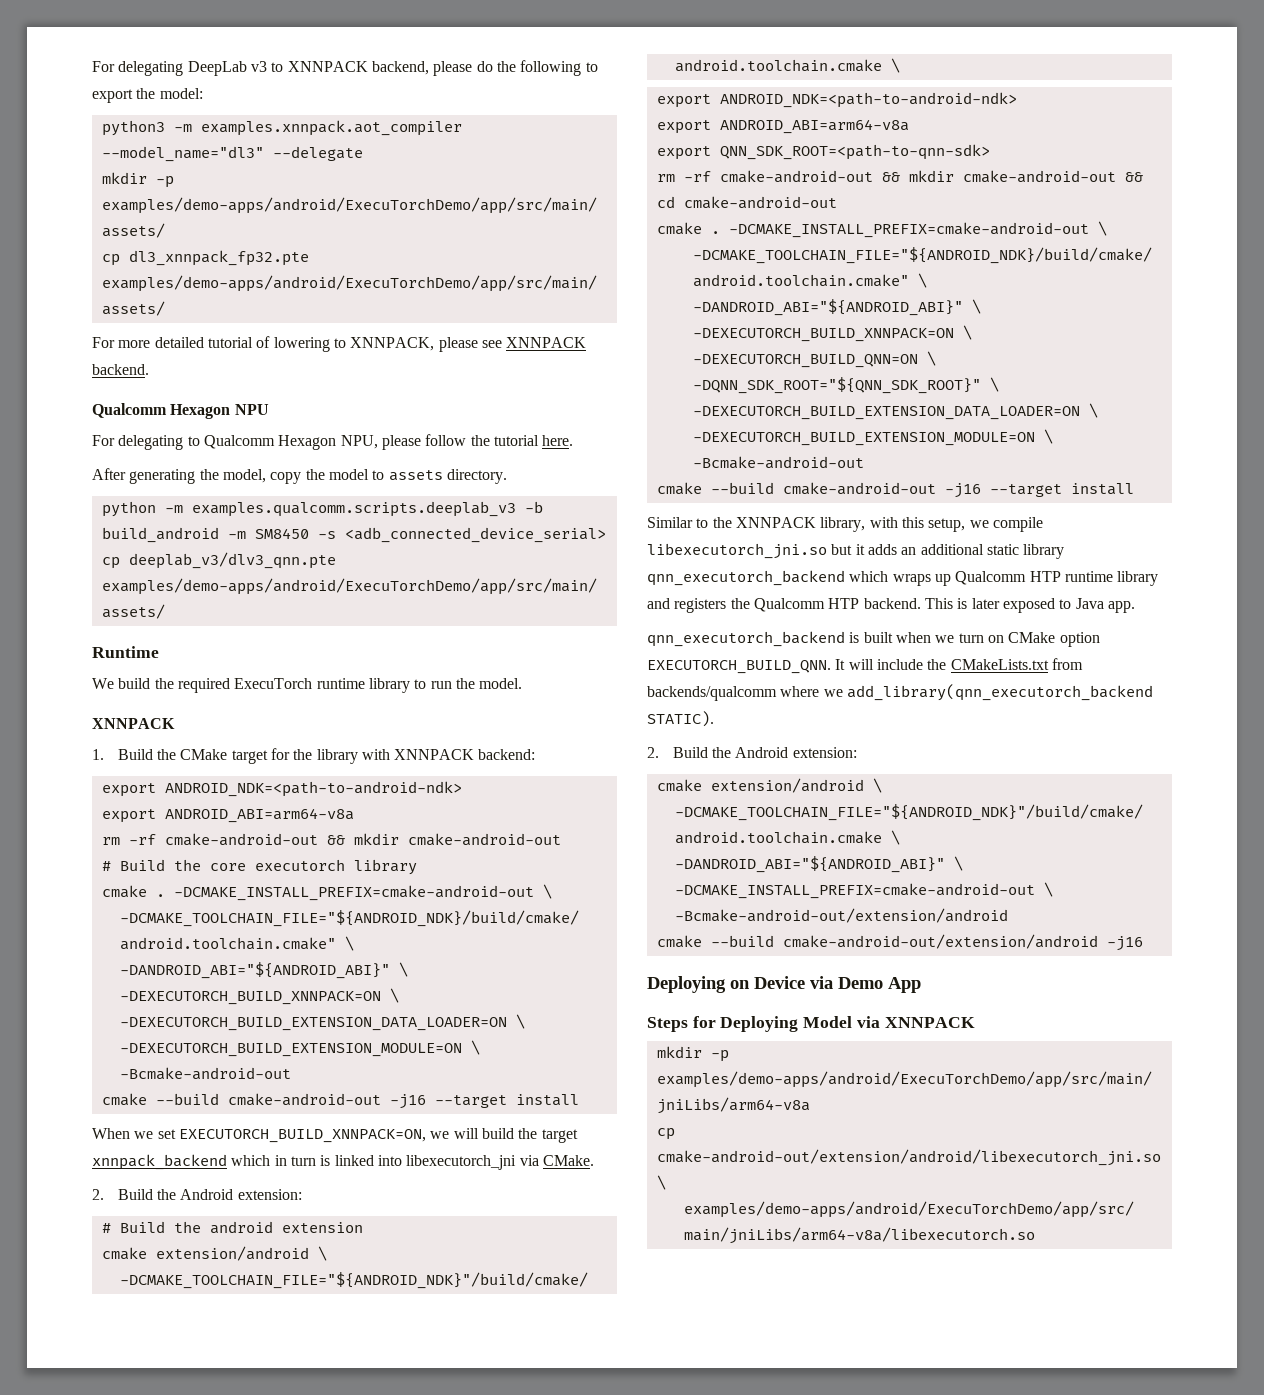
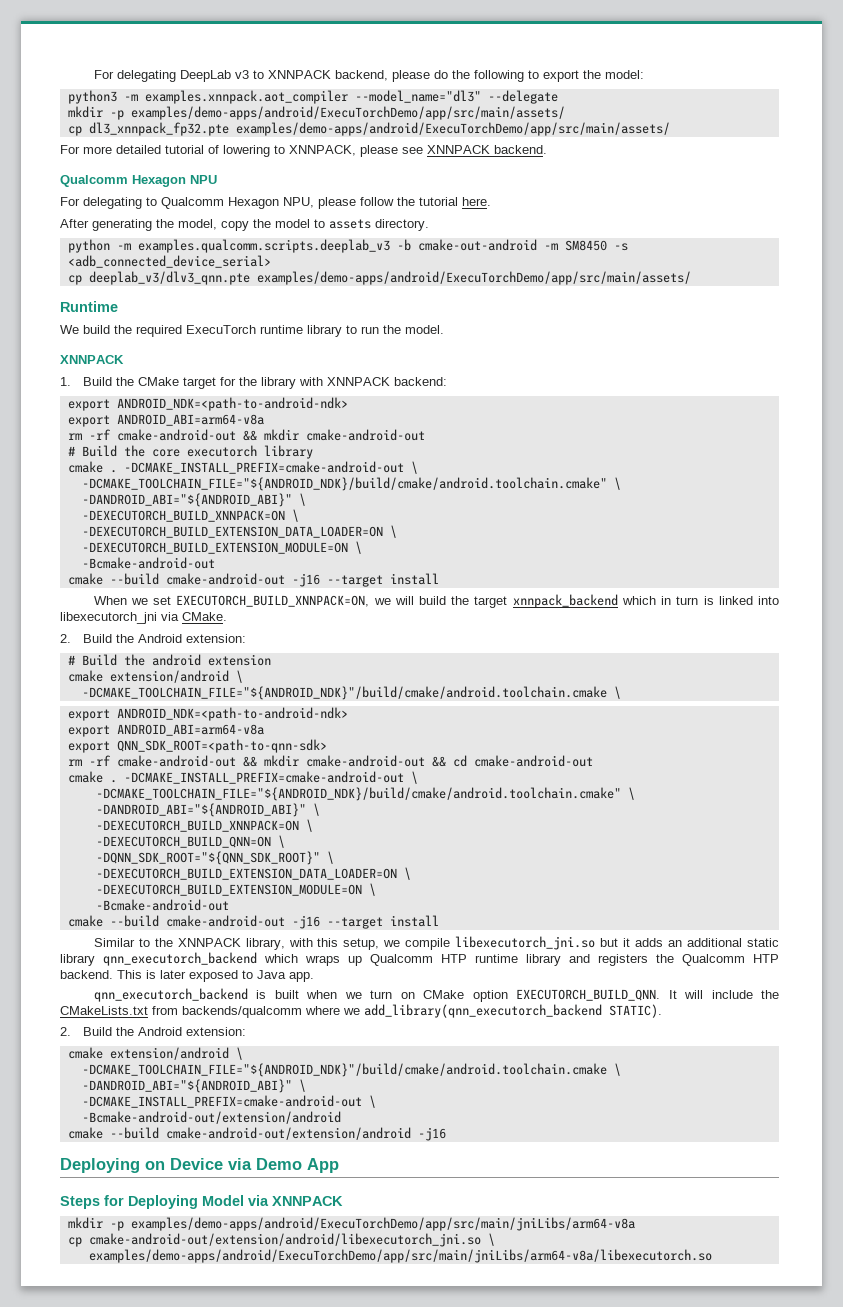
- python -m examples.qualcomm.scripts.deeplab_v3 -b build_android -m SM8450 -s <adb_connected_device_serial>
+ python -m examples.qualcomm.scripts.deeplab_v3 -b cmake-out-android -m SM8450 -s <adb_connected_device_serial>

